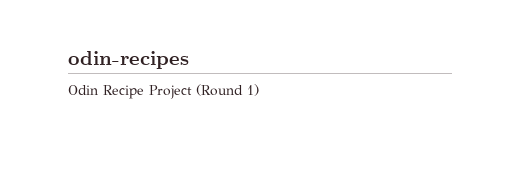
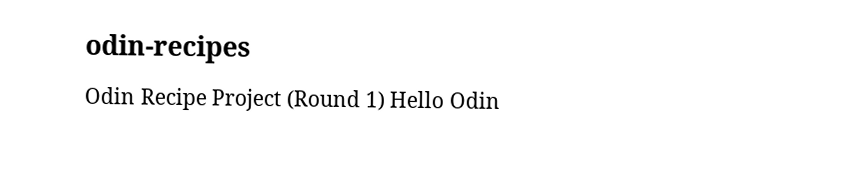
- Odin Recipe Project (Round 1)
+ Odin Recipe Project (Round 1) Hello Odin

